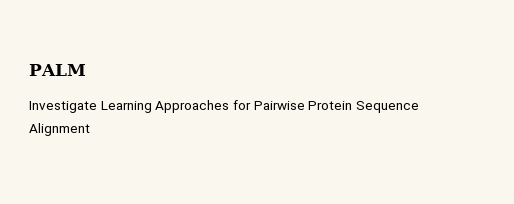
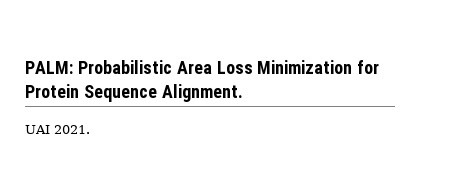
- PALM
- Investigate Learning Approaches for Pairwise Protein Sequence Alignment
+ PALM: Probabilistic Area Loss Minimization for Protein Sequence Alignment.
+ UAI 2021.

